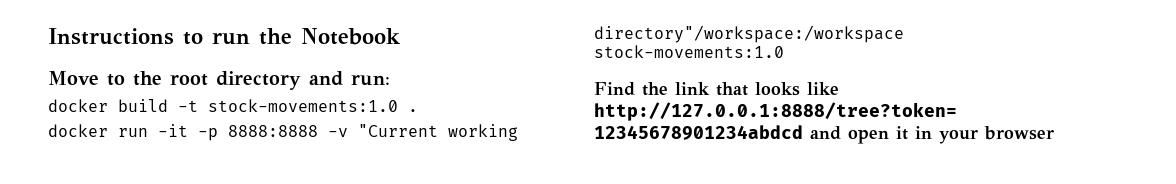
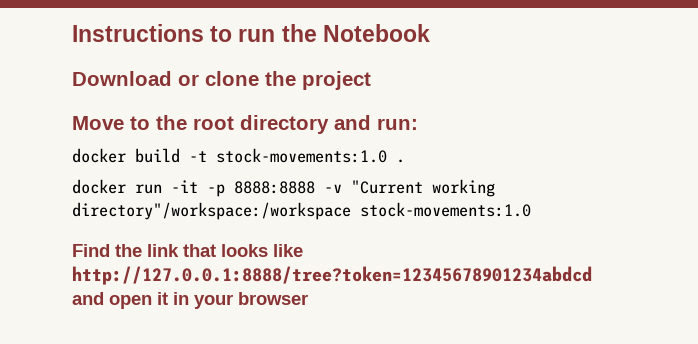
+ Download or clone the project

